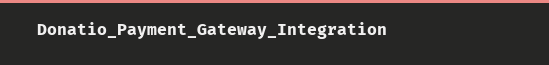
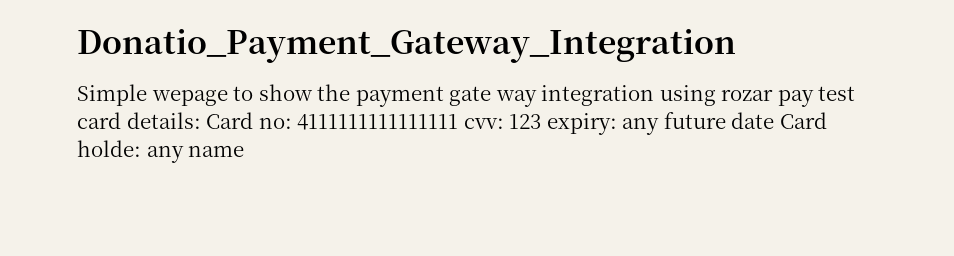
+ Simple wepage to show the payment gate way integration using rozar pay test card details: Card no: 4111111111111111 cvv: 123 expiry: any future date Card holde: any name

